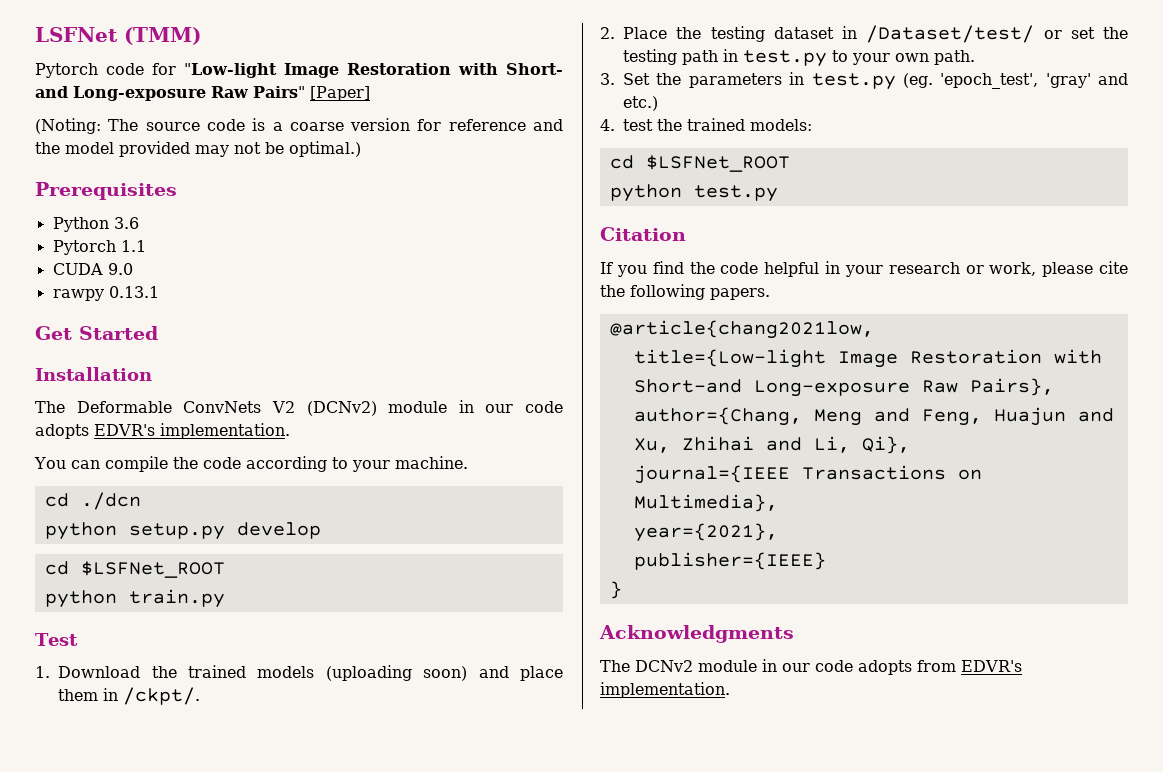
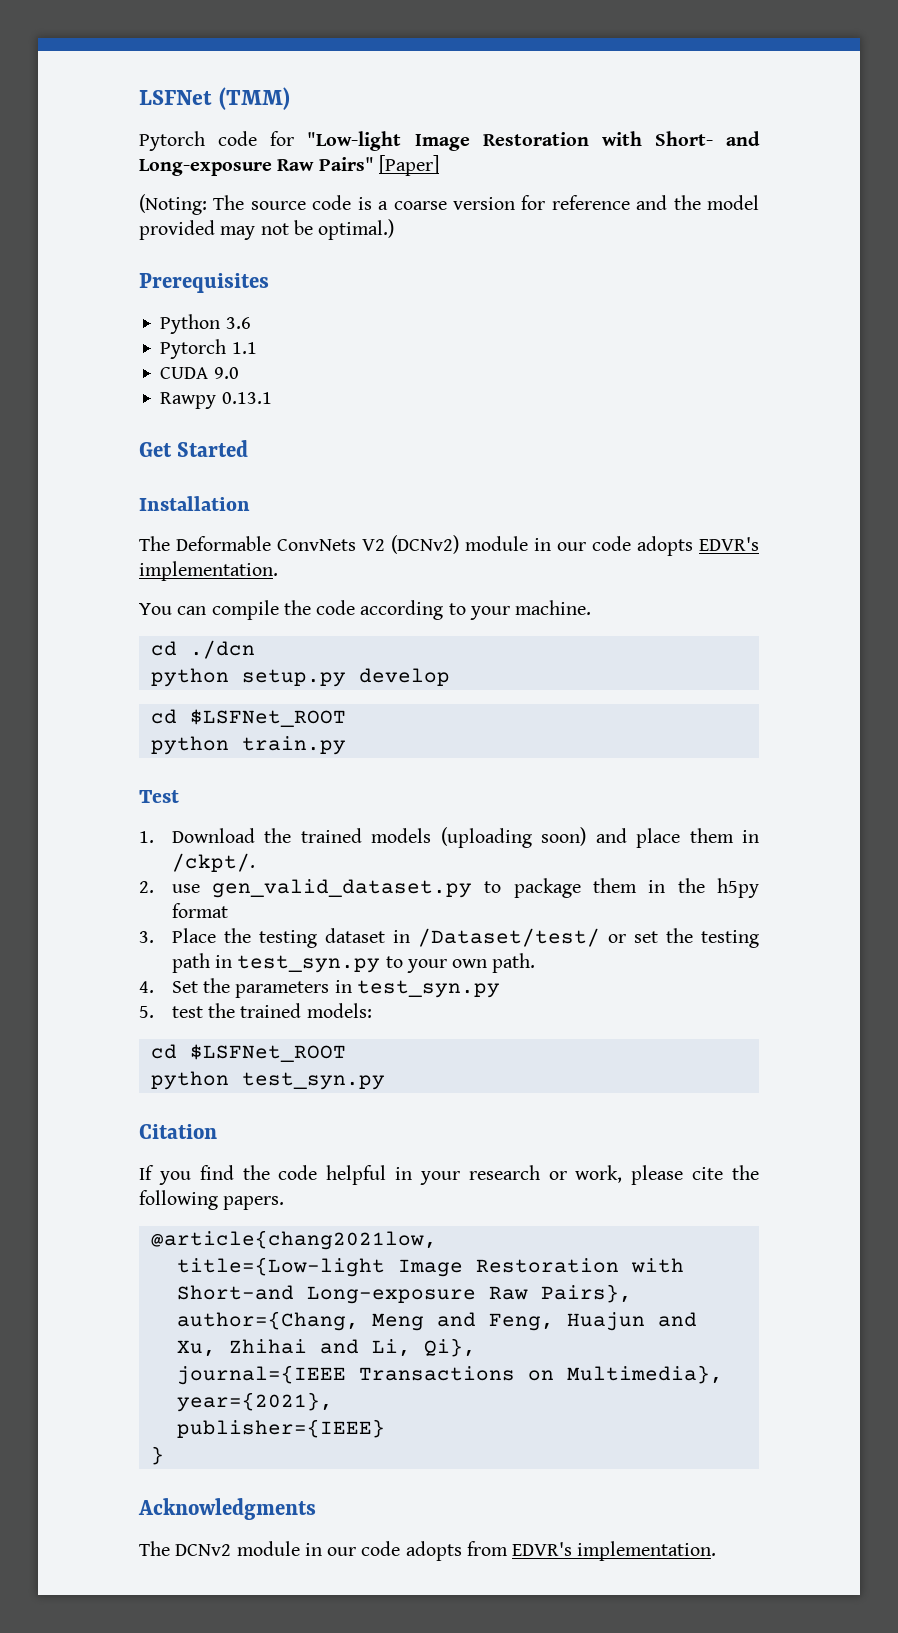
- rawpy 0.13.1
+ Rawpy 0.13.1
- 2. Place the testing dataset in /Dataset/test/ or set the testing path in test.py to your own path.
+ 2. use gen_valid_dataset.py to package them in the h5py format
+ 3. Place the testing dataset in /Dataset/test/ or set the testing path in test_syn.py to your own path.
- 3. Set the parameters in test.py (eg. 'epoch_test', 'gray' and etc.)
- 4. test the trained models:
+ 4. Set the parameters in test_syn.py
+ 5. test the trained models:
- python test.py
+ python test_syn.py

